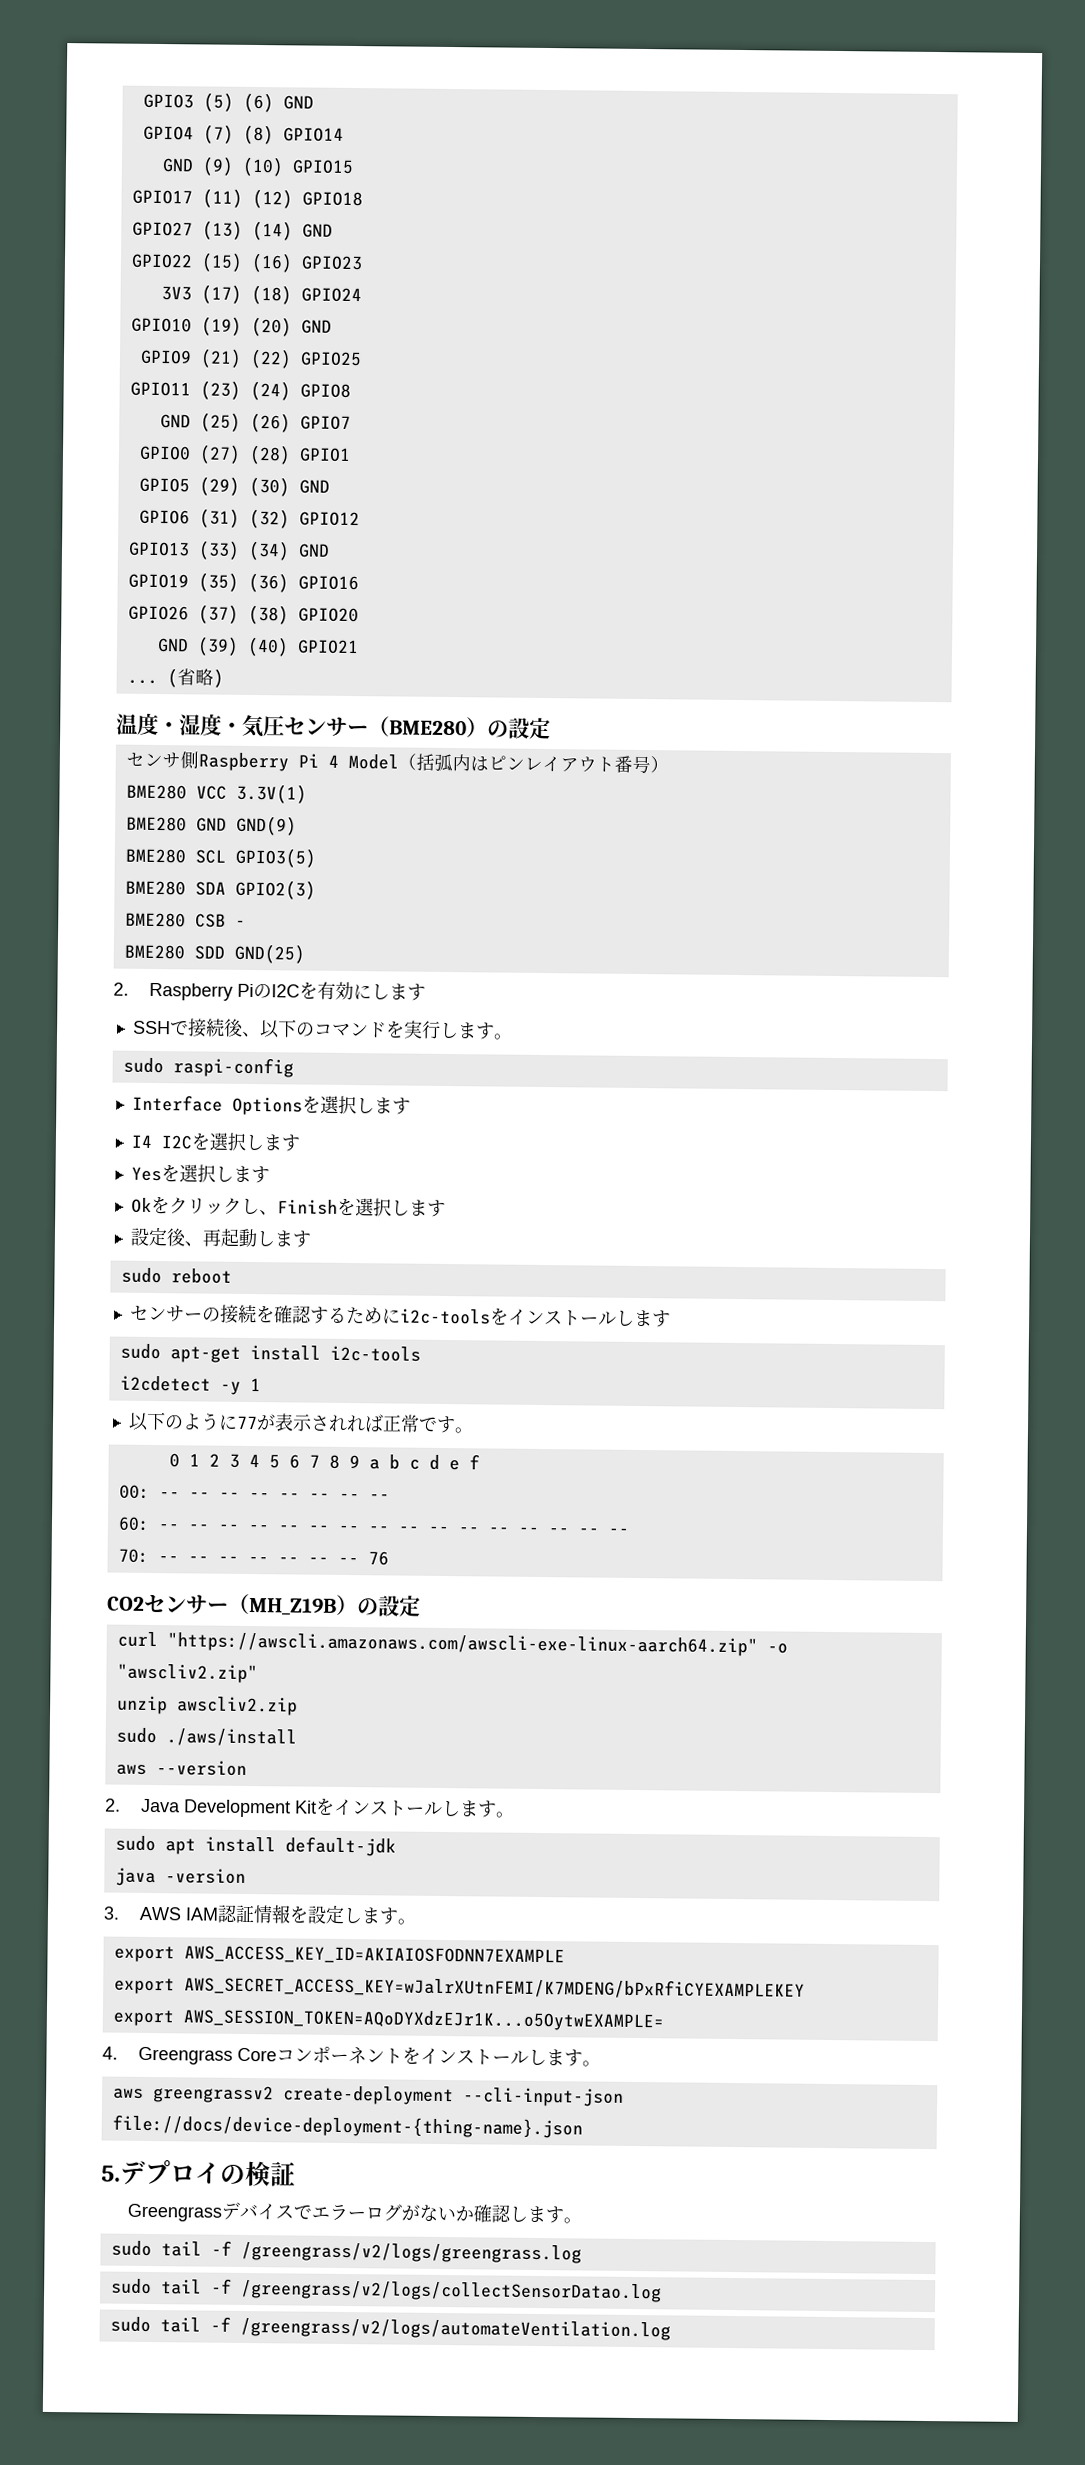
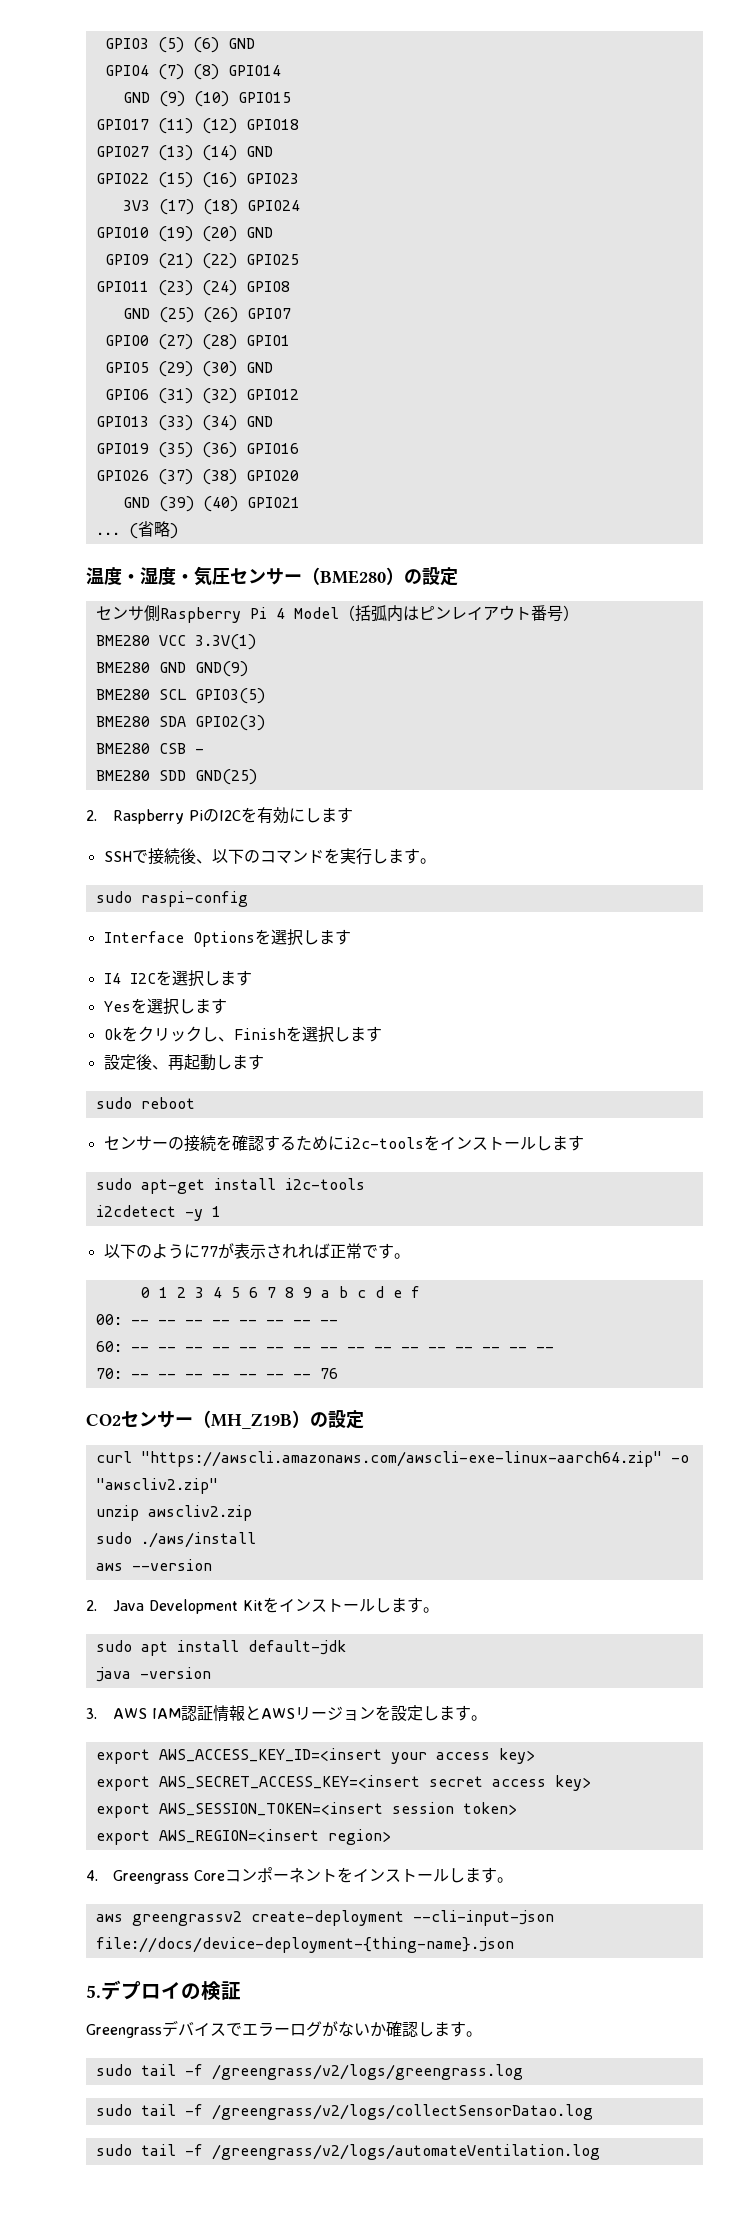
- 3. AWS IAM認証情報を設定します。
+ 3. AWS IAM認証情報とAWSリージョンを設定します。
- export AWS_ACCESS_KEY_ID=AKIAIOSFODNN7EXAMPLE
- export AWS_SECRET_ACCESS_KEY=wJalrXUtnFEMI/K7MDENG/bPxRfiCYEXAMPLEKEY
- export AWS_SESSION_TOKEN=AQoDYXdzEJr1K...o5OytwEXAMPLE=
+ export AWS_ACCESS_KEY_ID=<insert your access key>
+ export AWS_SECRET_ACCESS_KEY=<insert secret access key>
+ export AWS_SESSION_TOKEN=<insert session token>
+ export AWS_REGION=<insert region>

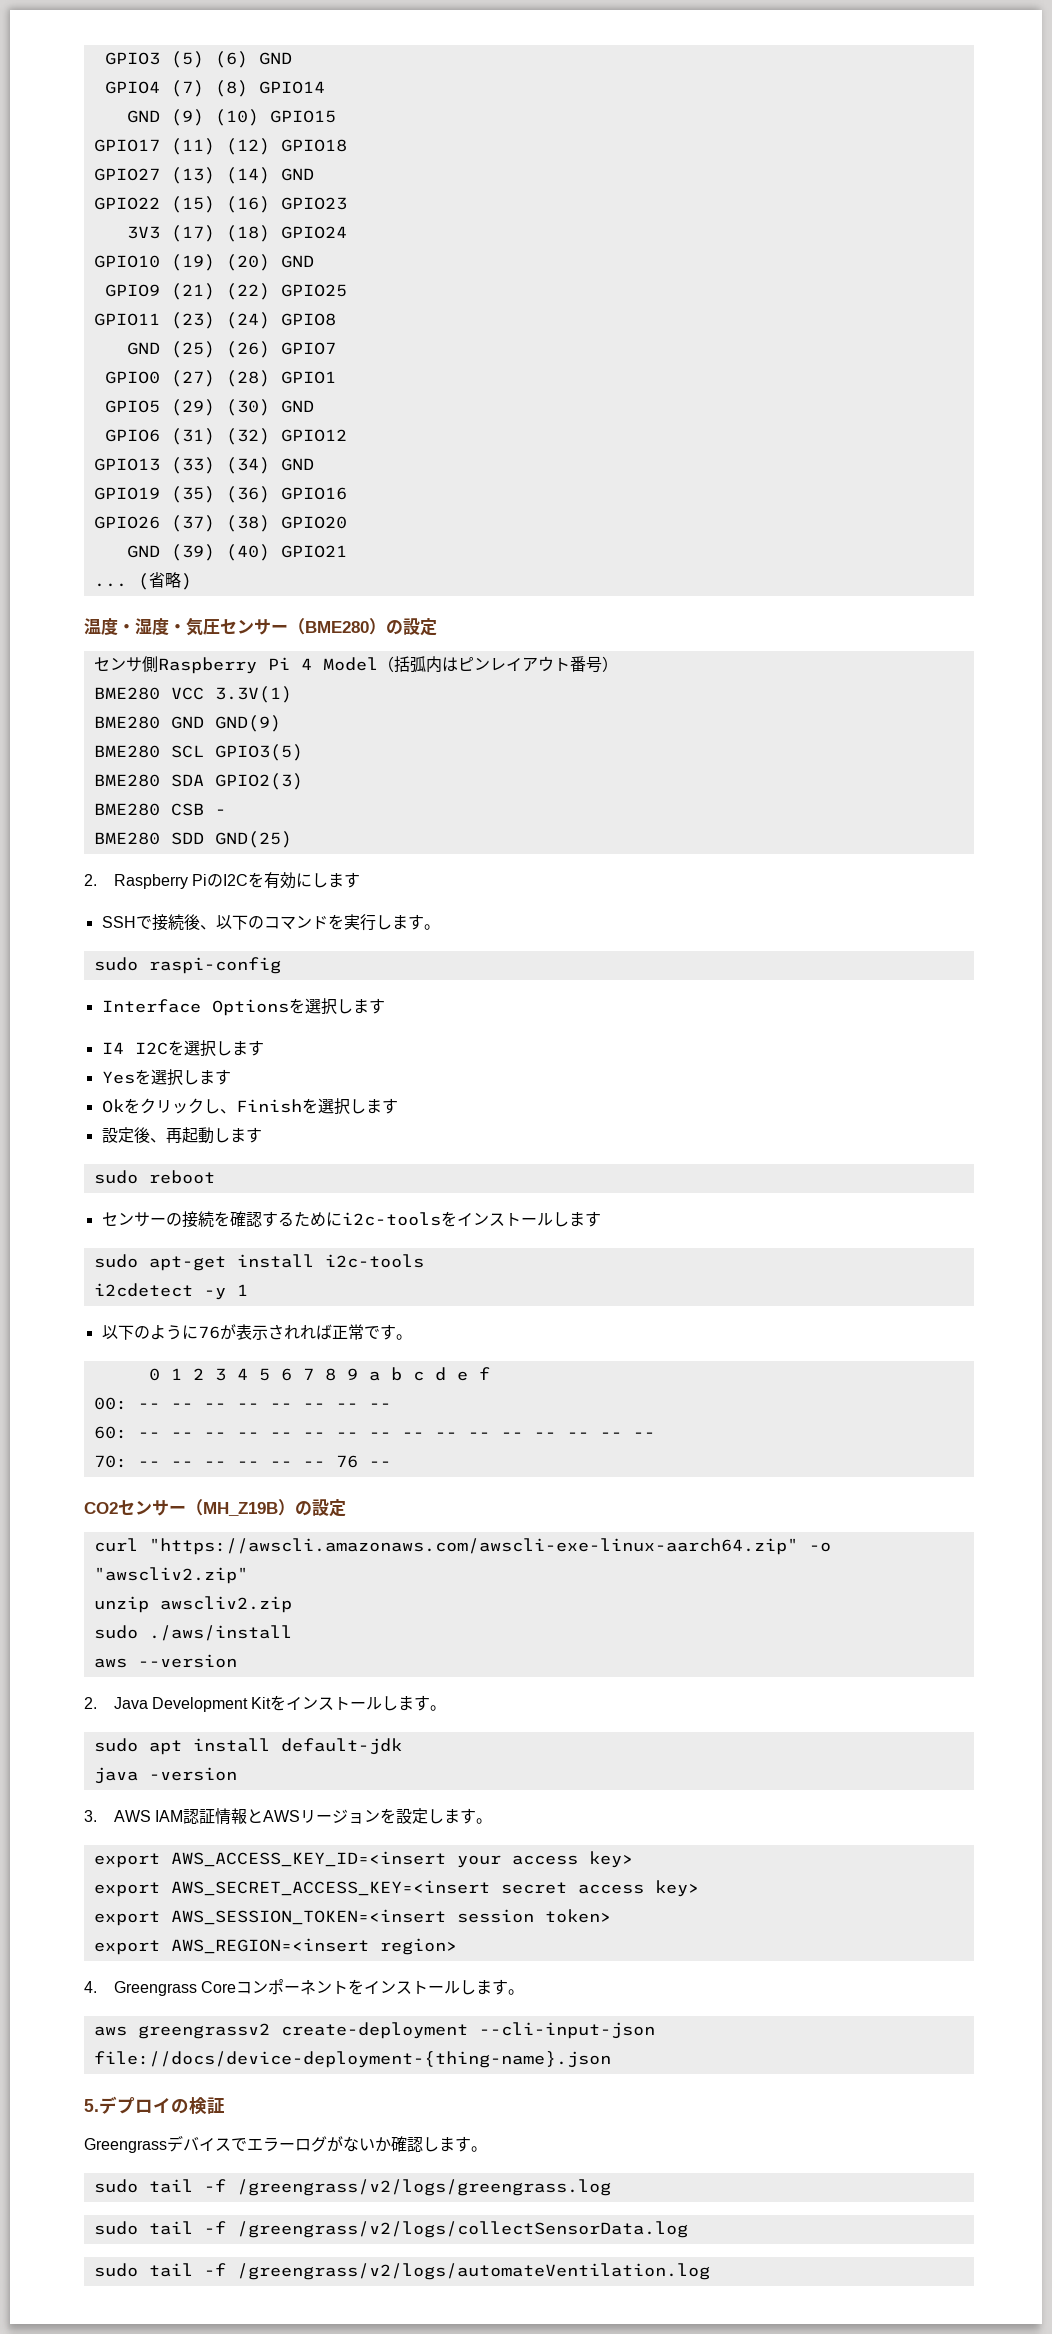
- 以下のように77が表示されれば正常です。
+ 以下のように76が表示されれば正常です。
- 70: -- -- -- -- -- -- -- 76
+ 70: -- -- -- -- -- -- 76 --
- sudo tail -f /greengrass/v2/logs/collectSensorDatao.log
+ sudo tail -f /greengrass/v2/logs/collectSensorData.log

